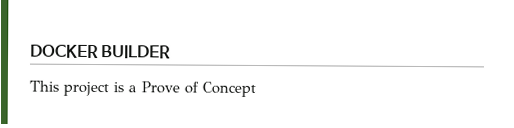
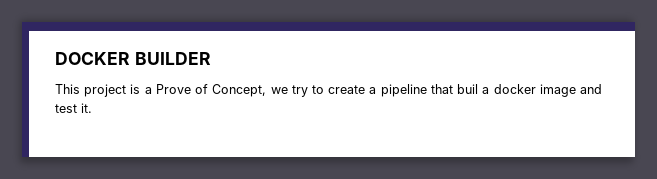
- This project is a Prove of Concept
+ This project is a Prove of Concept, we try to create a pipeline that buil a docker image and test it.

